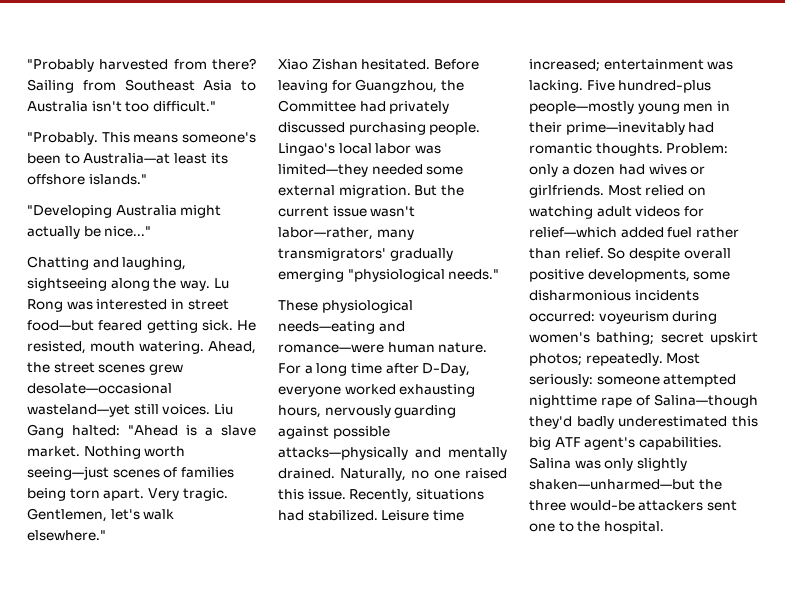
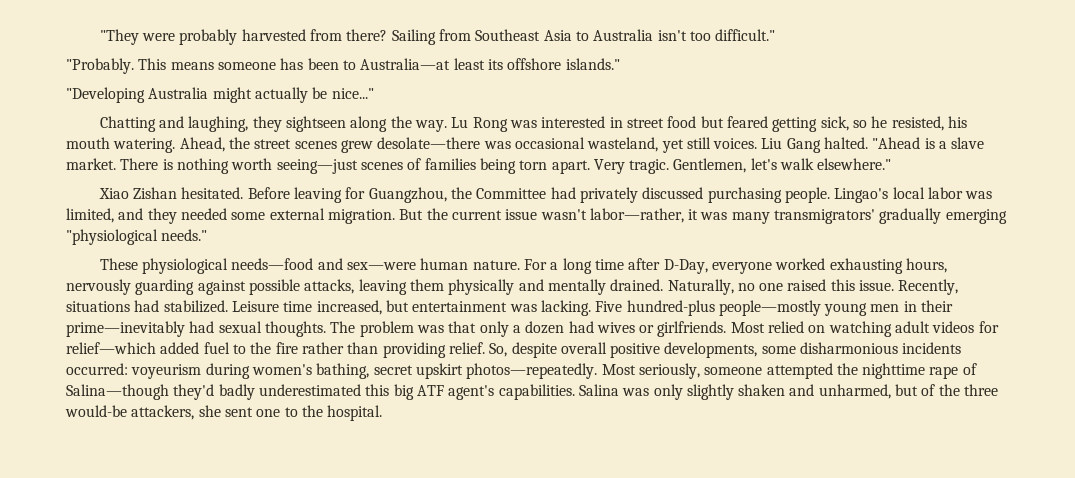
- "Probably harvested from there?
+ "They were probably harvested from there?
- This means someone's been to Australia—at least its offshore islands."
+ This means someone has been to Australia—at least its offshore islands."
- Chatting and laughing, sightseeing along the way.
+ Chatting and laughing, they sightseen along the way.
- Lu Rong was interested in street food—but feared getting sick. He resisted, mouth watering.
+ Lu Rong was interested in street food but feared getting sick, so he resisted, his mouth watering.
- Ahead, the street scenes grew desolate—occasional wasteland—yet still voices.
+ Ahead, the street scenes grew desolate—there was occasional wasteland, yet still voices.
- Liu Gang halted: "Ahead is a slave market.
+ Liu Gang halted. "Ahead is a slave market.
- Nothing worth seeing—just scenes of families being torn apart.
+ There is nothing worth seeing—just scenes of families being torn apart.
- Lingao's local labor was limited—they needed some external migration.
+ Lingao's local labor was limited, and they needed some external migration.
- But the current issue wasn't labor—rather, many transmigrators' gradually emerging "physiological needs."
+ But the current issue wasn't labor—rather, it was many transmigrators' gradually emerging "physiological needs."
- These physiological needs—eating and romance—were human nature.
+ These physiological needs—food and sex—were human nature.
- For a long time after D-Day, everyone worked exhausting hours, nervously guarding against possible attacks—physically and mentally drained.
+ For a long time after D-Day, everyone worked exhausting hours, nervously guarding against possible attacks, leaving them physically and mentally drained.
- Leisure time increased; entertainment was lacking.
+ Leisure time increased, but entertainment was lacking.
- Five hundred-plus people—mostly young men in their prime—inevitably had romantic thoughts. Problem: only a dozen had wives or girlfriends.
+ Five hundred-plus people—mostly young men in their prime—inevitably had sexual thoughts. The problem was that only a dozen had wives or girlfriends.
- Most relied on watching adult videos for relief—which added fuel rather than relief. So despite overall positive developments, some disharmonious incidents occurred: voyeurism during women's bathing; secret upskirt photos; repeatedly. Most seriously: someone attempted nighttime rape of Salina—though they'd badly underestimated this big ATF agent's capabilities.
+ Most relied on watching adult videos for relief—which added fuel to the fire rather than providing relief. So, despite overall positive developments, some disharmonious incidents occurred: voyeurism during women's bathing, secret upskirt photos—repeatedly. Most seriously, someone attempted the nighttime rape of Salina—though they'd badly underestimated this big ATF agent's capabilities.
- Salina was only slightly shaken—unharmed—but the three would-be attackers sent one to the hospital.
+ Salina was only slightly shaken and unharmed, but of the three would-be attackers, she sent one to the hospital.

